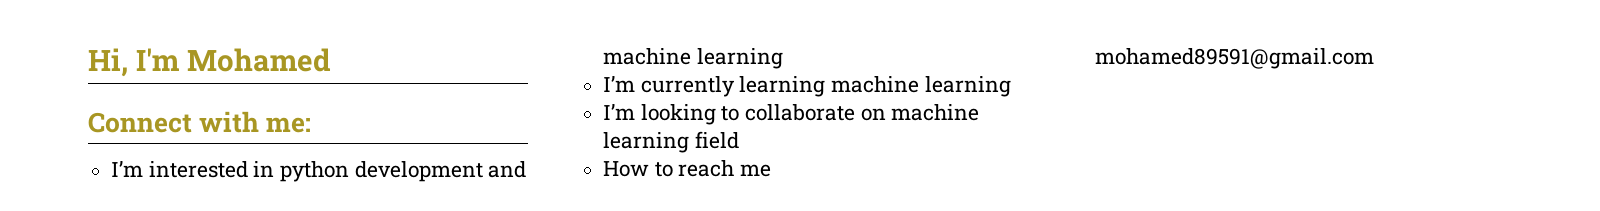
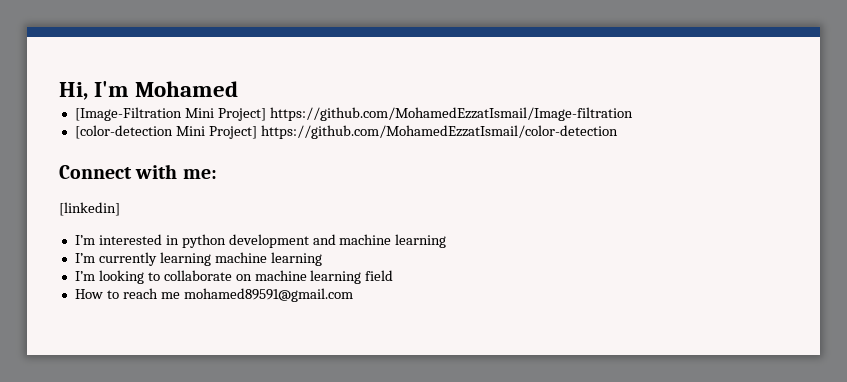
+ [Image-Filtration Mini Project] https://github.com/MohamedEzzatIsmail/Image-filtration
+ [color-detection Mini Project] https://github.com/MohamedEzzatIsmail/color-detection
+ [linkedin]

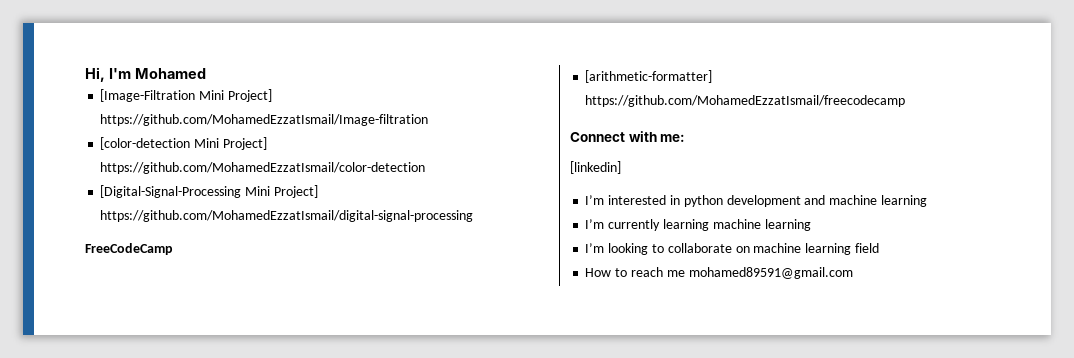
+ [Digital-Signal-Processing Mini Project] https://github.com/MohamedEzzatIsmail/digital-signal-processing
+ FreeCodeCamp
+ [arithmetic-formatter] https://github.com/MohamedEzzatIsmail/freecodecamp

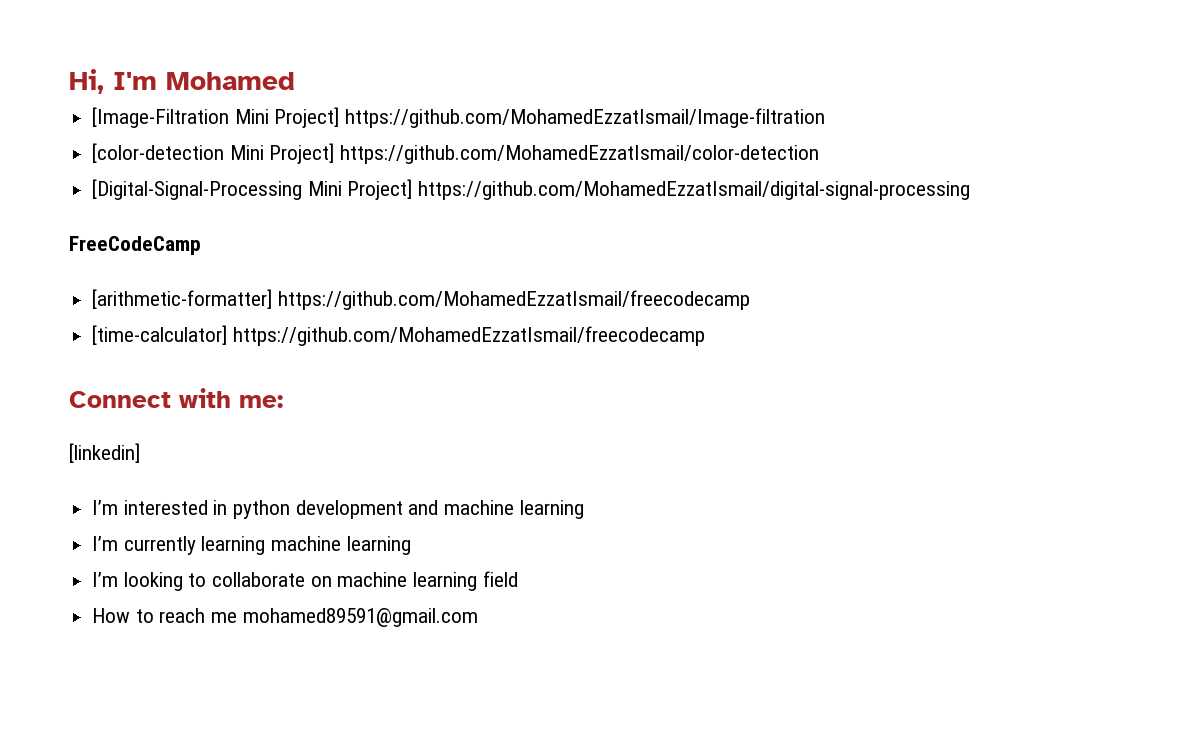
+ [time-calculator] https://github.com/MohamedEzzatIsmail/freecodecamp

